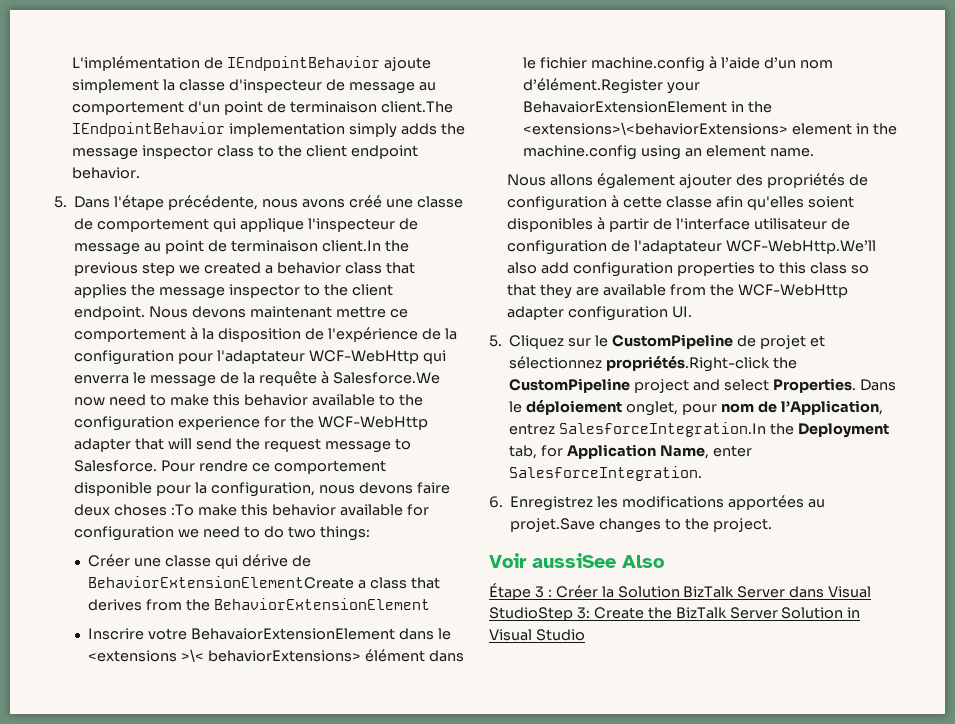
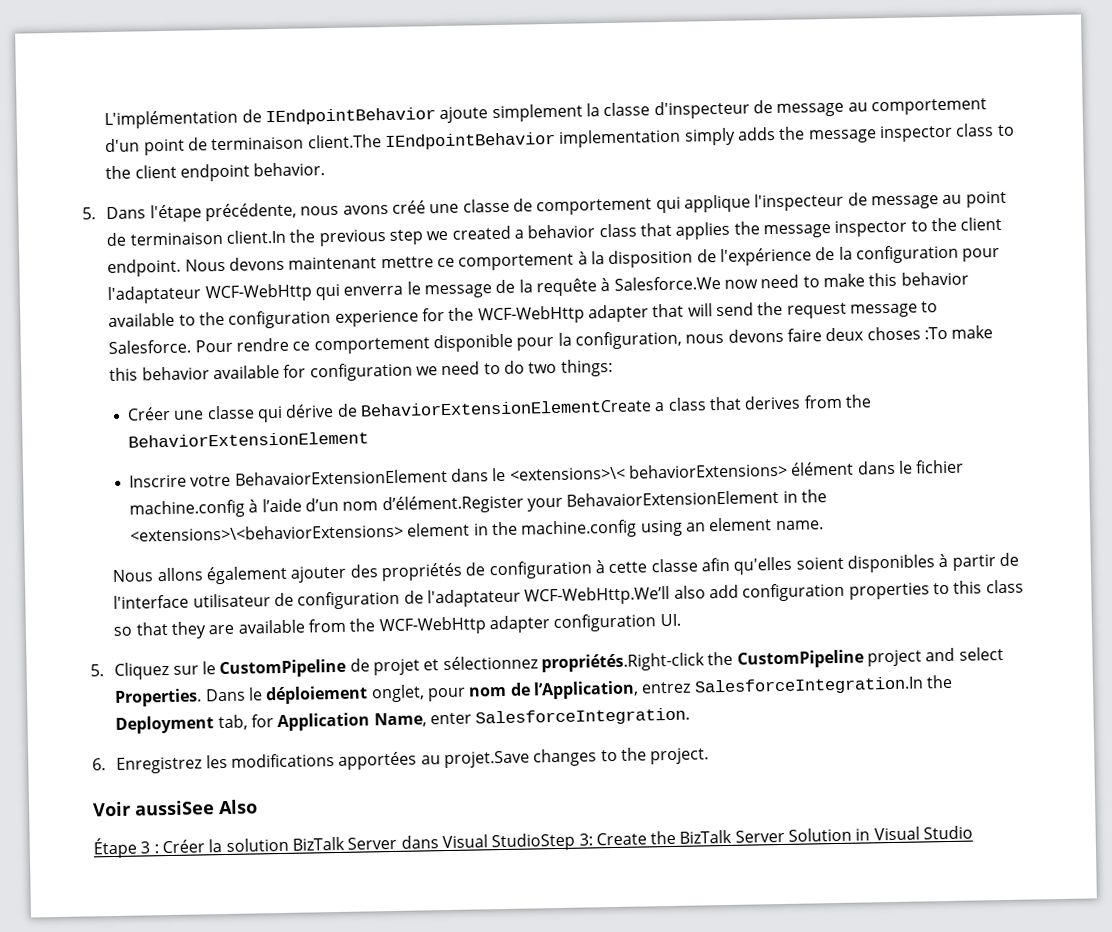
- Inscrire votre BehavaiorExtensionElement dans le <extensions >\< behaviorExtensions> élément dans le fichier machine.config à l’aide d’un nom d’élément.Register your BehavaiorExtensionElement in the <extensions>\<behaviorExtensions> element in the machine.config using an element name.
+ Inscrire votre BehavaiorExtensionElement dans le <extensions>\< behaviorExtensions> élément dans le fichier machine.config à l’aide d’un nom d’élément.Register your BehavaiorExtensionElement in the <extensions>\<behaviorExtensions> element in the machine.config using an element name.
- Étape 3 : Créer la Solution BizTalk Server dans Visual StudioStep 3: Create the BizTalk Server Solution in Visual Studio
+ Étape 3 : Créer la solution BizTalk Server dans Visual StudioStep 3: Create the BizTalk Server Solution in Visual Studio

